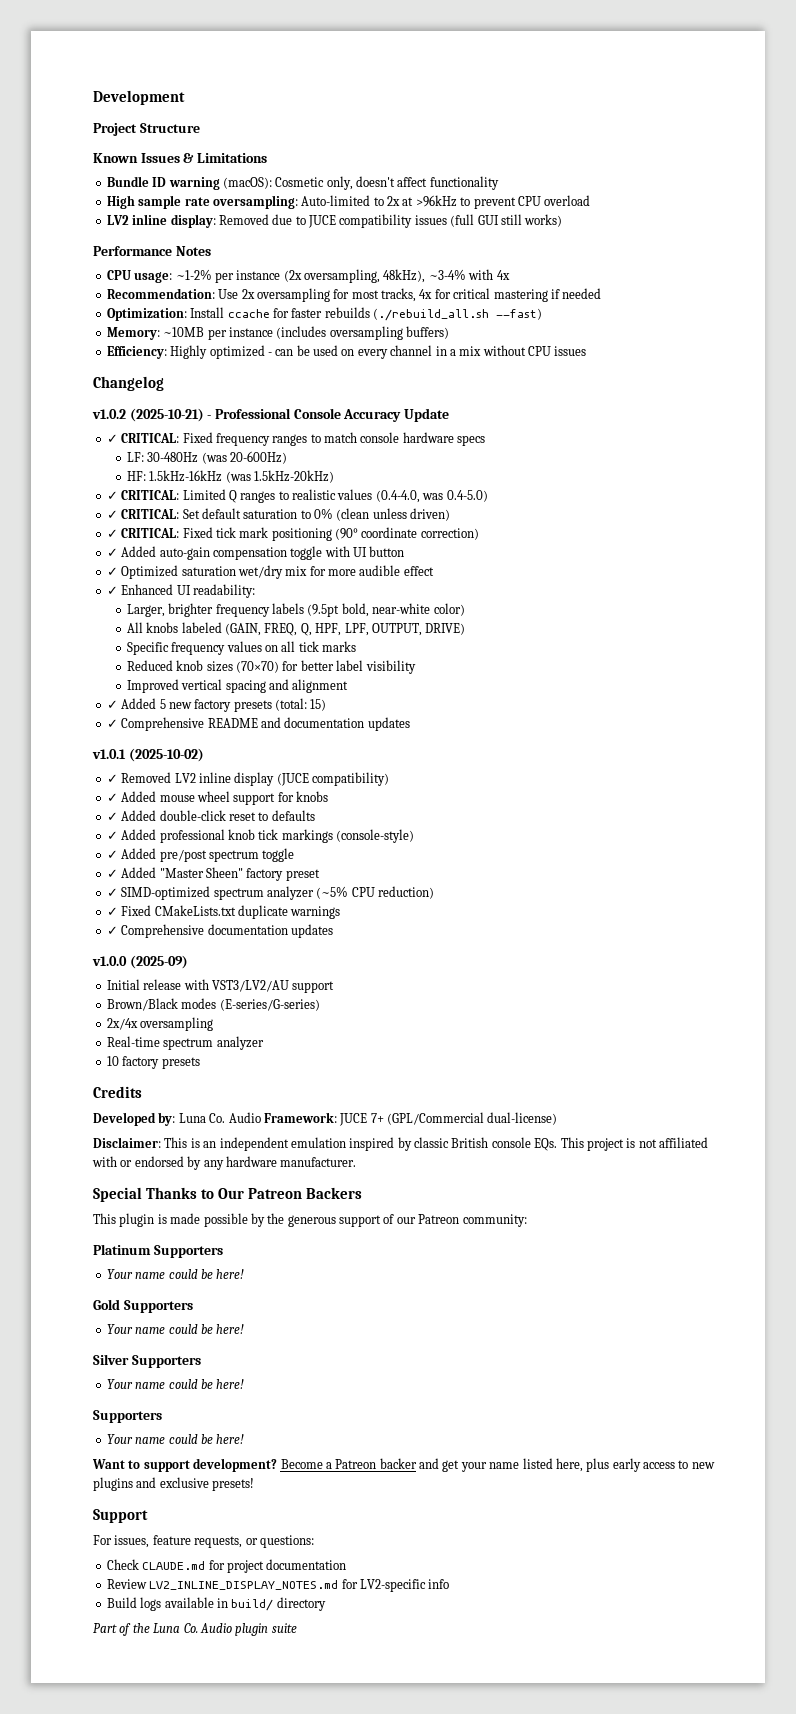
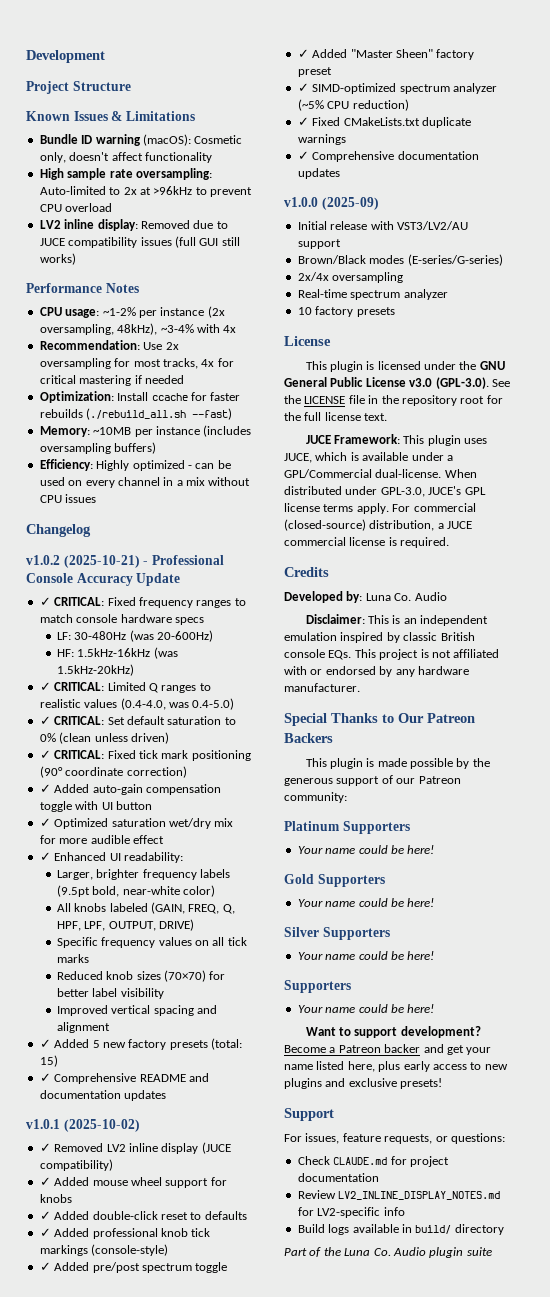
  10 factory presets
+ License
+ This plugin is licensed under the GNU General Public License v3.0 (GPL-3.0). See the LICENSE file in the repository root for the full license text.
+ JUCE Framework: This plugin uses JUCE, which is available under a GPL/Commercial dual-license. When distributed under GPL-3.0, JUCE's GPL license terms apply. For commercial (closed-source) distribution, a JUCE commercial license is required.
- Developed by: Luna Co. Audio Framework: JUCE 7+ (GPL/Commercial dual-license)
+ Developed by: Luna Co. Audio

